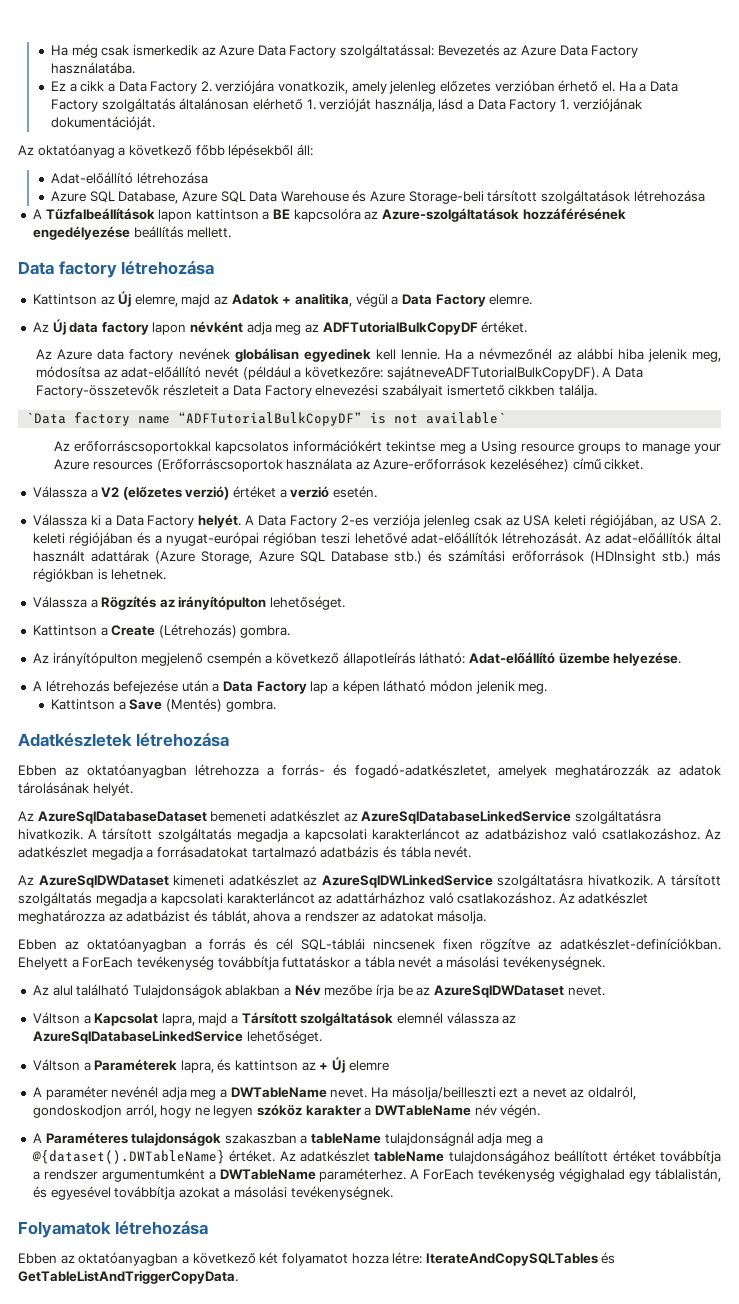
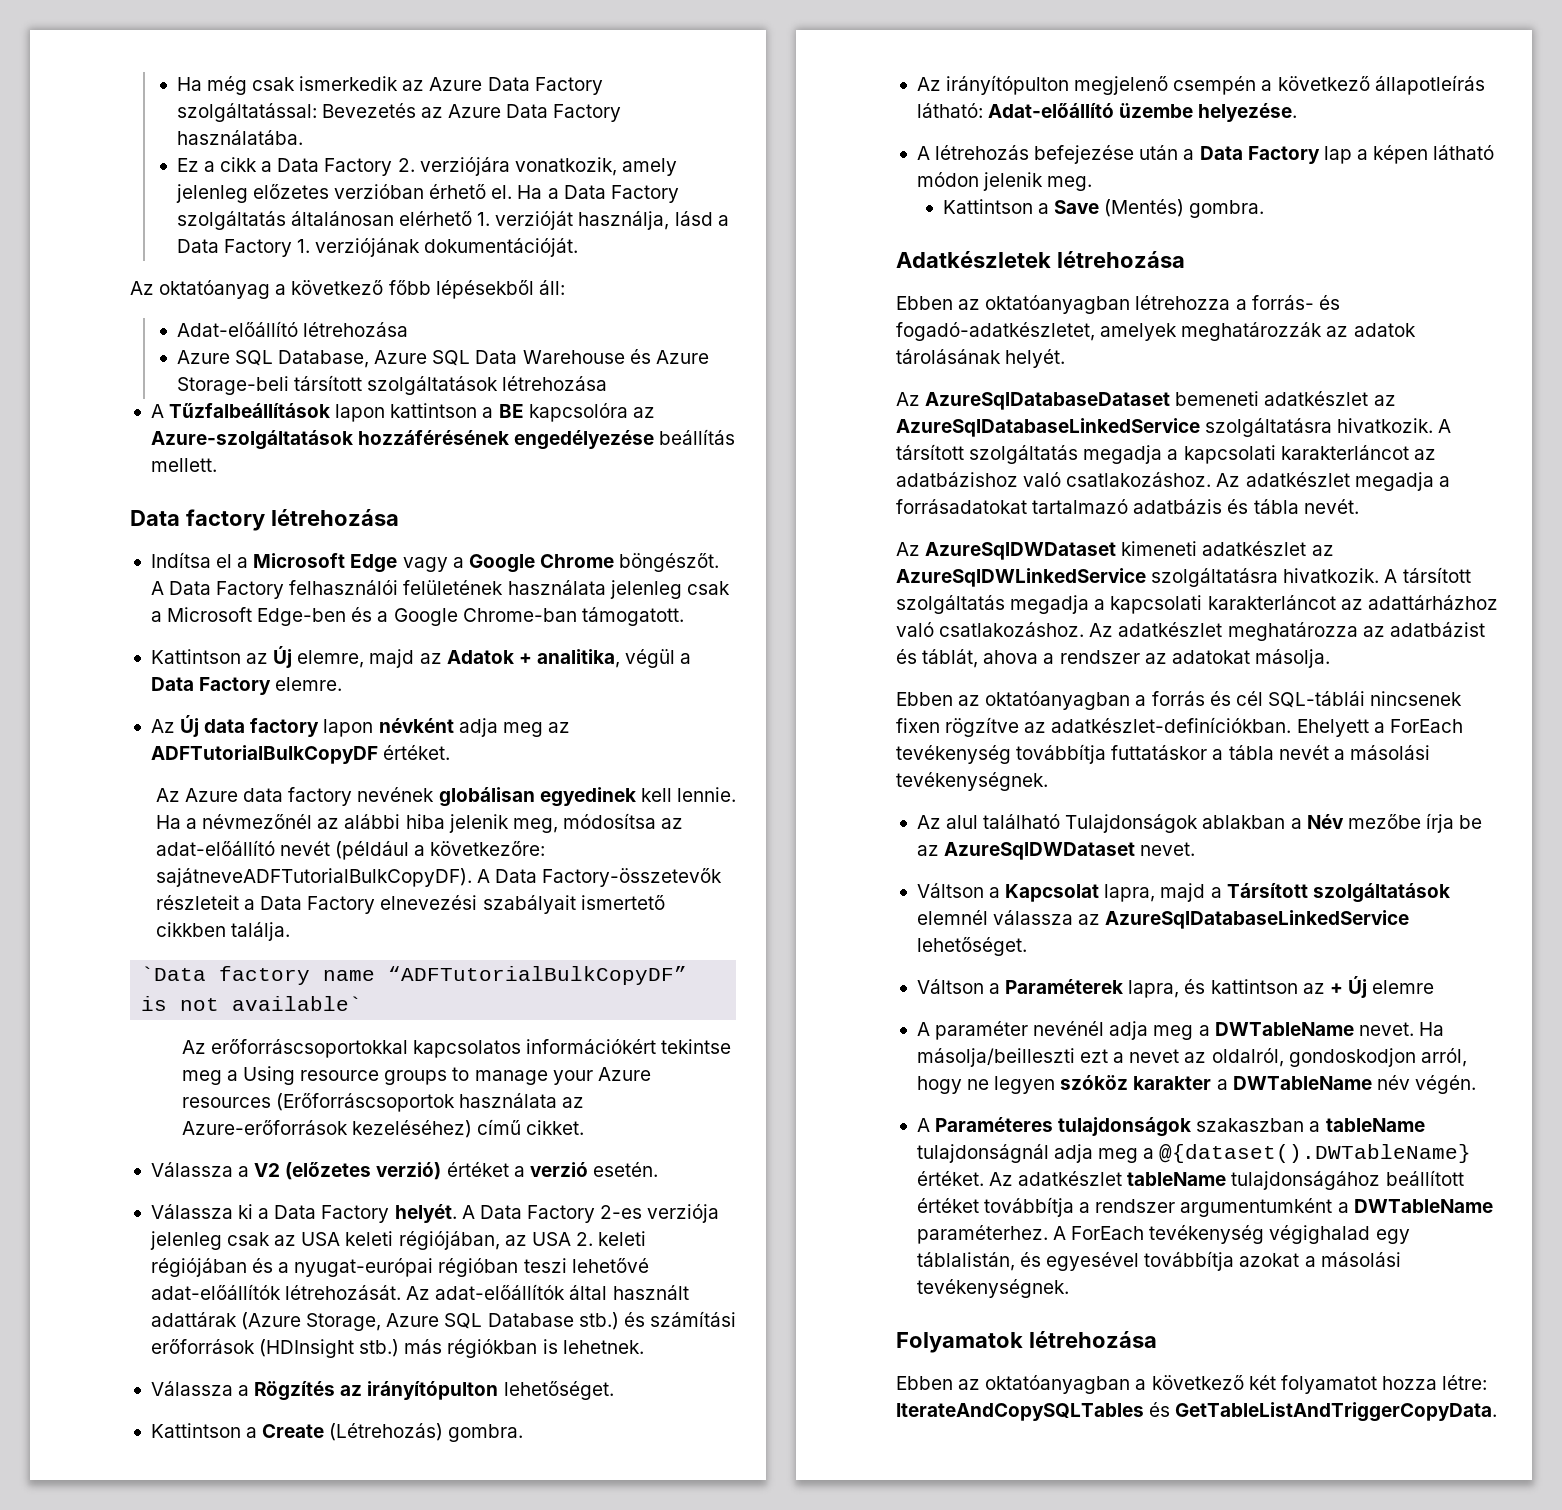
+ Indítsa el a Microsoft Edge vagy a Google Chrome böngészőt. A Data Factory felhasználói felületének használata jelenleg csak a Microsoft Edge-ben és a Google Chrome-ban támogatott.

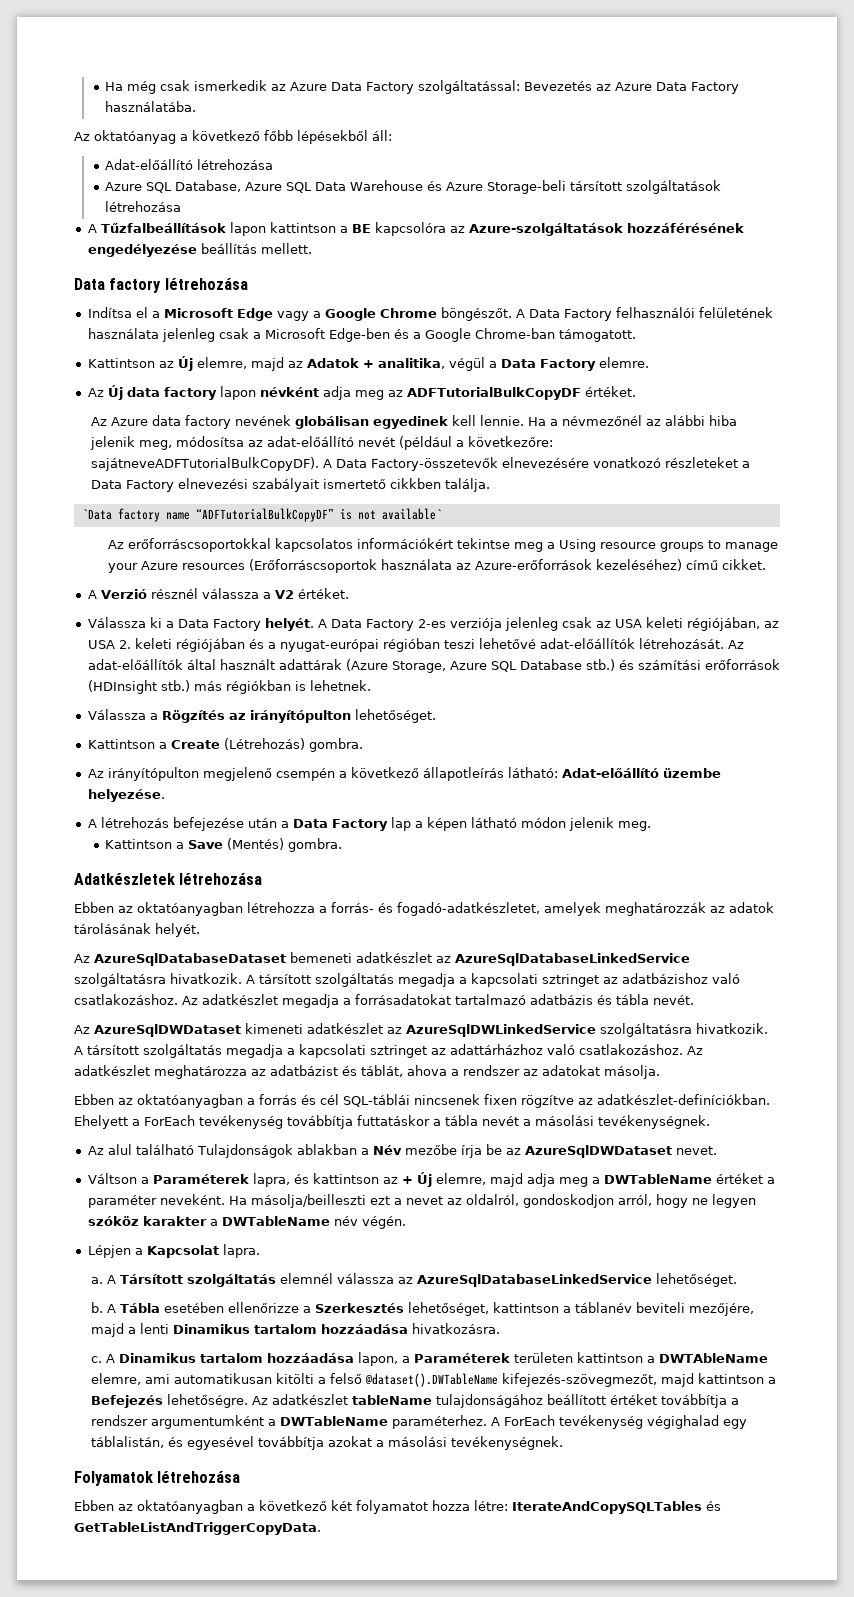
- Ez a cikk a Data Factory 2. verziójára vonatkozik, amely jelenleg előzetes verzióban érhető el. Ha a Data Factory szolgáltatás általánosan elérhető 1. verzióját használja, lásd a Data Factory 1. verziójának dokumentációját.
- A Data Factory-összetevők részleteit a Data Factory elnevezési szabályait ismertető cikkben találja.
+ A Data Factory-összetevők elnevezésére vonatkozó részleteket a Data Factory elnevezési szabályait ismertető cikkben találja.
- Válassza a V2 (előzetes verzió) értéket a verzió esetén.
+ A Verzió résznél válassza a V2 értéket.
- A társított szolgáltatás megadja a kapcsolati karakterláncot az adatbázishoz való csatlakozáshoz.
+ A társított szolgáltatás megadja a kapcsolati sztringet az adatbázishoz való csatlakozáshoz.
- A társított szolgáltatás megadja a kapcsolati karakterláncot az adattárházhoz való csatlakozáshoz.
+ A társított szolgáltatás megadja a kapcsolati sztringet az adattárházhoz való csatlakozáshoz.
- Váltson a Kapcsolat lapra, majd a Társított szolgáltatások elemnél válassza az AzureSqlDatabaseLinkedService lehetőséget.
- Váltson a Paraméterek lapra, és kattintson az + Új elemre
- A paraméter nevénél adja meg a DWTableName nevet.
+ Váltson a Paraméterek lapra, és kattintson az + Új elemre, majd adja meg a DWTableName értéket a paraméter neveként.
- A Paraméteres tulajdonságok szakaszban a tableName tulajdonságnál adja meg a @{dataset().DWTableName} értéket.
+ Lépjen a Kapcsolat lapra.
+ a. A Társított szolgáltatás elemnél válassza az AzureSqlDatabaseLinkedService lehetőséget.
+ b. A Tábla esetében ellenőrizze a Szerkesztés lehetőséget, kattintson a táblanév beviteli mezőjére, majd a lenti Dinamikus tartalom hozzáadása hivatkozásra.
+ c. A Dinamikus tartalom hozzáadása lapon, a Paraméterek területen kattintson a DWTAbleName elemre, ami automatikusan kitölti a felső @dataset().DWTableName kifejezés-szövegmezőt, majd kattintson a Befejezés lehetőségre.

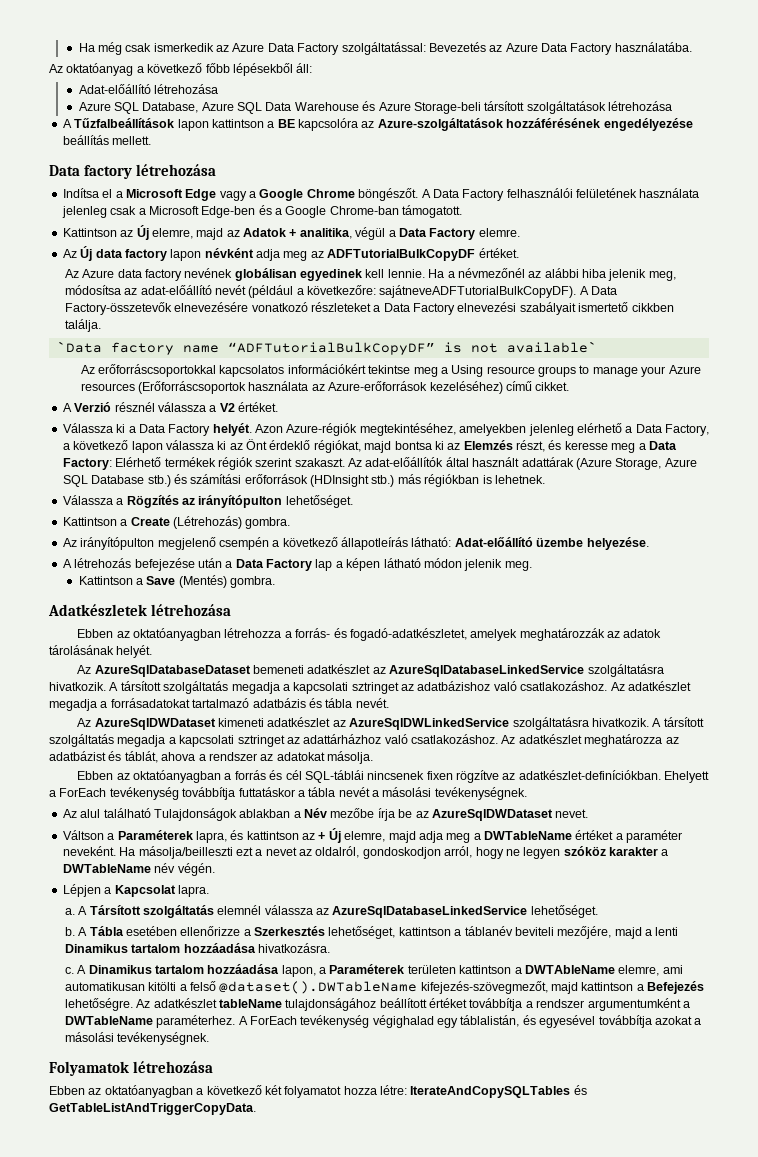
- A Data Factory 2-es verziója jelenleg csak az USA keleti régiójában, az USA 2. keleti régiójában és a nyugat-európai régióban teszi lehetővé adat-előállítók létrehozását.
+ Azon Azure-régiók megtekintéséhez, amelyekben jelenleg elérhető a Data Factory, a következő lapon válassza ki az Önt érdeklő régiókat, majd bontsa ki az Elemzés részt, és keresse meg a Data Factory: Elérhető termékek régiók szerint szakaszt.

